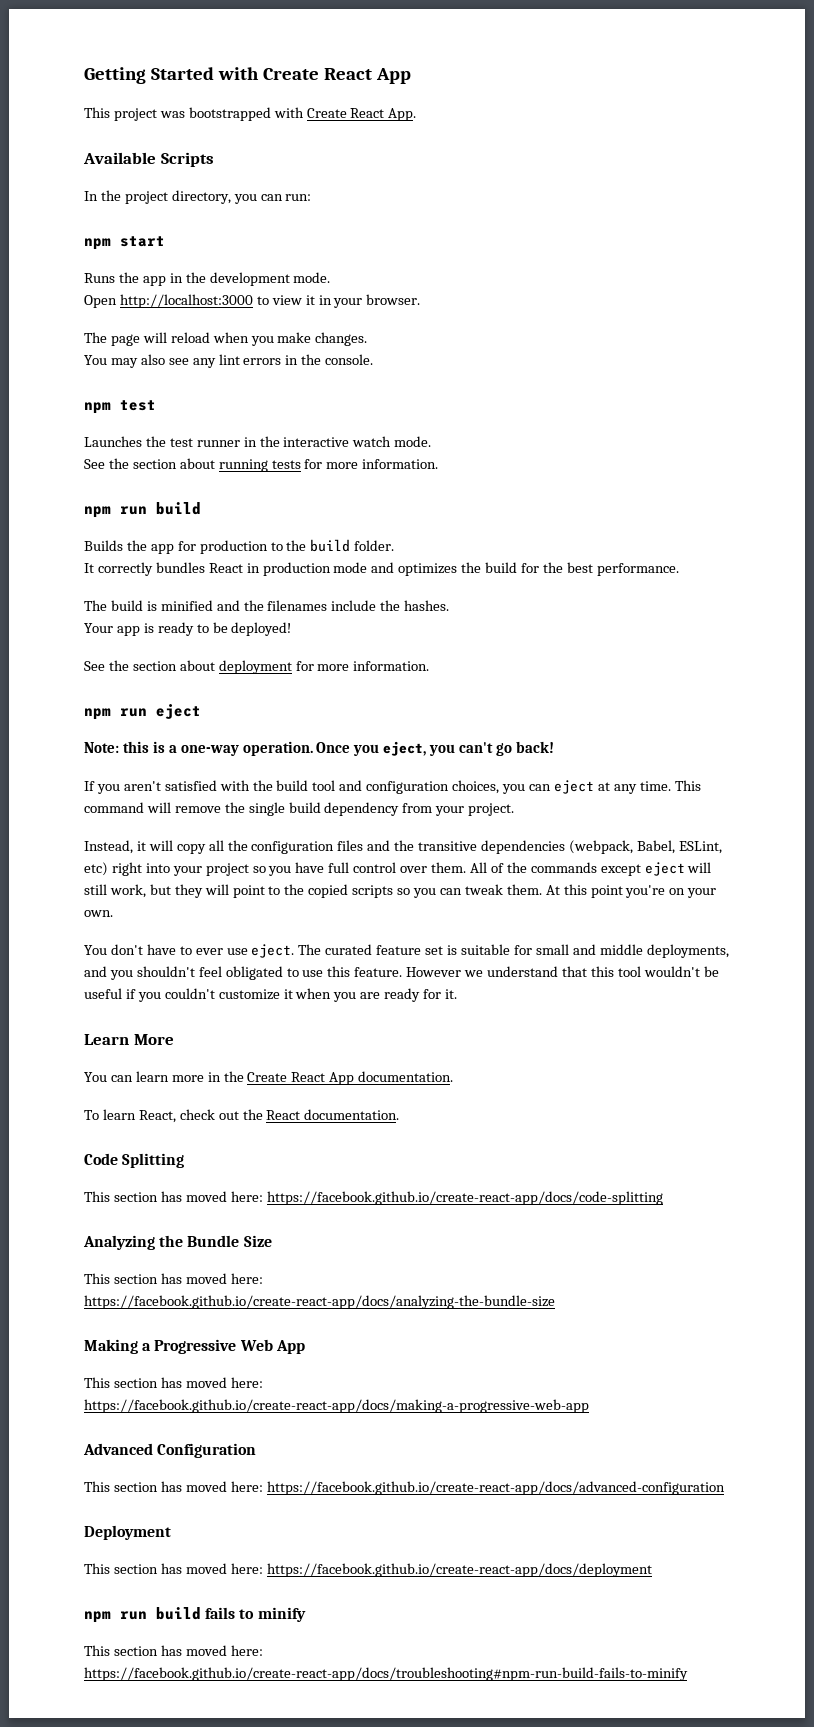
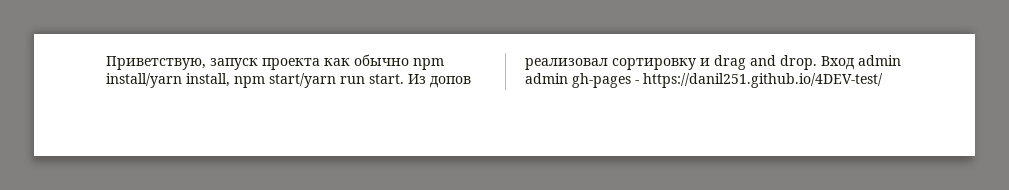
- Getting Started with Create React App
- This project was bootstrapped with Create React App.
- Available Scripts
- In the project directory, you can run:
- npm start
- Runs the app in the development mode.
- Open http://localhost:3000 to view it in your browser.
- The page will reload when you make changes.
- You may also see any lint errors in the console.
- npm test
- Launches the test runner in the interactive watch mode.
- See the section about running tests for more information.
- npm run build
- Builds the app for production to the build folder.
- It correctly bundles React in production mode and optimizes the build for the best performance.
- The build is minified and the filenames include the hashes.
- Your app is ready to be deployed!
- See the section about deployment for more information.
- npm run eject
- Note: this is a one-way operation. Once you eject, you can't go back!
- If you aren't satisfied with the build tool and configuration choices, you can eject at any time. This command will remove the single build dependency from your project.
- Instead, it will copy all the configuration files and the transitive dependencies (webpack, Babel, ESLint, etc) right into your project so you have full control over them. All of the commands except eject will still work, but they will point to the copied scripts so you can tweak them. At this point you're on your own.
- You don't have to ever use eject. The curated feature set is suitable for small and middle deployments, and you shouldn't feel obligated to use this feature. However we understand that this tool wouldn't be useful if you couldn't customize it when you are ready for it.
- Learn More
- You can learn more in the Create React App documentation.
- To learn React, check out the React documentation.
- Code Splitting
- This section has moved here: https://facebook.github.io/create-react-app/docs/code-splitting
- Analyzing the Bundle Size
- This section has moved here: https://facebook.github.io/create-react-app/docs/analyzing-the-bundle-size
- Making a Progressive Web App
- This section has moved here: https://facebook.github.io/create-react-app/docs/making-a-progressive-web-app
- Advanced Configuration
- This section has moved here: https://facebook.github.io/create-react-app/docs/advanced-configuration
- Deployment
- This section has moved here: https://facebook.github.io/create-react-app/docs/deployment
- npm run build fails to minify
- This section has moved here: https://facebook.github.io/create-react-app/docs/troubleshooting#npm-run-build-fails-to-minify
+ Приветствую, запуск проекта как обычно npm install/yarn install, npm start/yarn run start. Из допов реализовал сортировку и drag and drop. Вход admin admin gh-pages - https://danil251.github.io/4DEV-test/

